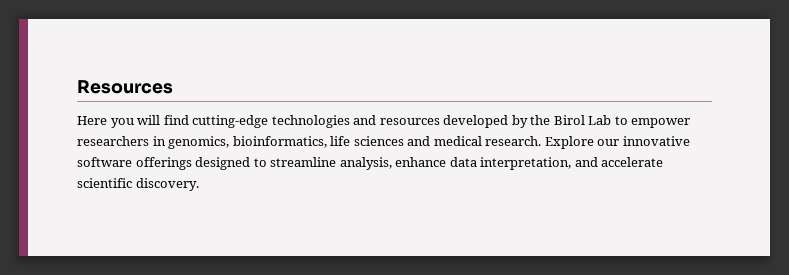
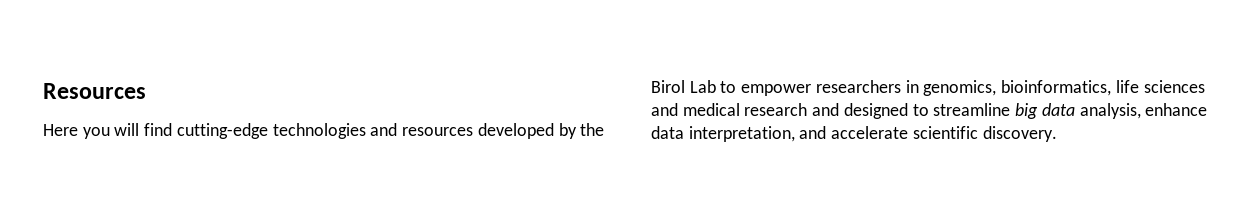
- Here you will find cutting-edge technologies and resources developed by the Birol Lab to empower researchers in genomics, bioinformatics, life sciences and medical research. Explore our innovative software offerings designed to streamline analysis, enhance data interpretation, and accelerate scientific discovery.
+ Here you will find cutting-edge technologies and resources developed by the Birol Lab to empower researchers in genomics, bioinformatics, life sciences and medical research and designed to streamline big data analysis, enhance data interpretation, and accelerate scientific discovery.

